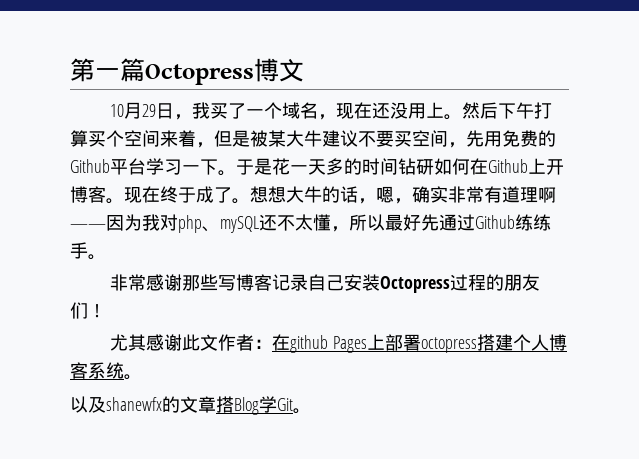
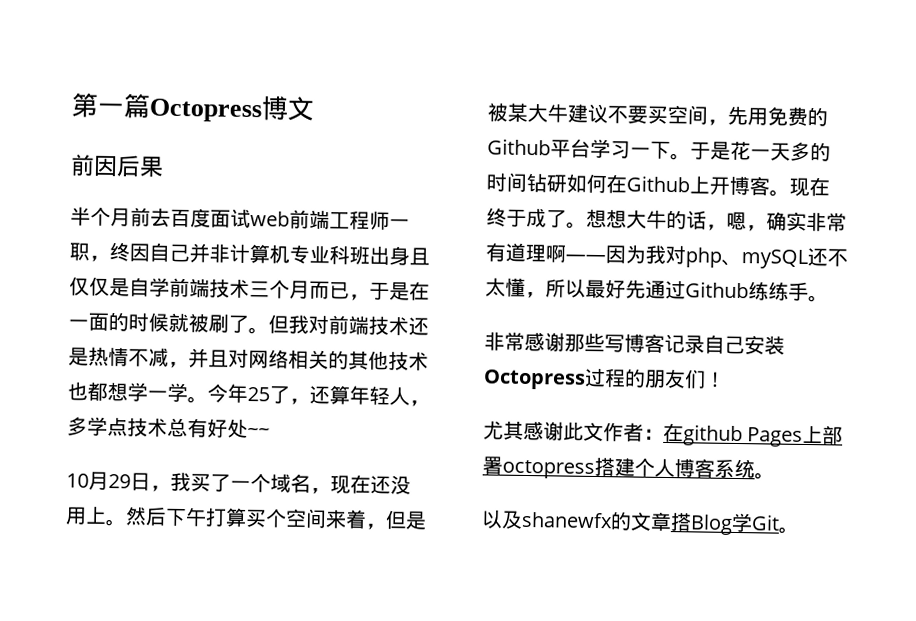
+ 前因后果
+ 半个月前去百度面试web前端工程师一职，终因自己并非计算机专业科班出身且仅仅是自学前端技术三个月而已，于是在一面的时候就被刷了。但我对前端技术还是热情不减，并且对网络相关的其他技术也都想学一学。今年25了，还算年轻人，多学点技术总有好处~~

